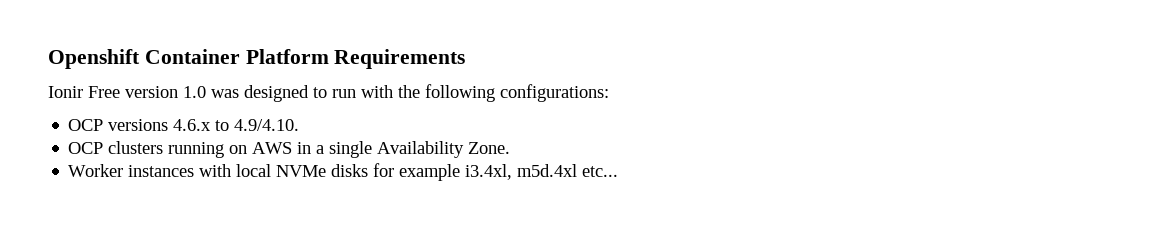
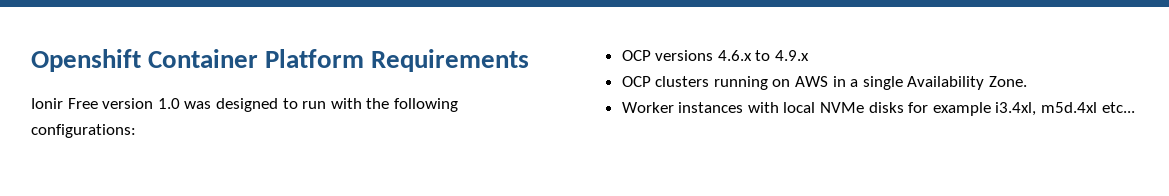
- OCP versions 4.6.x to 4.9/4.10.
+ OCP versions 4.6.x to 4.9.x

